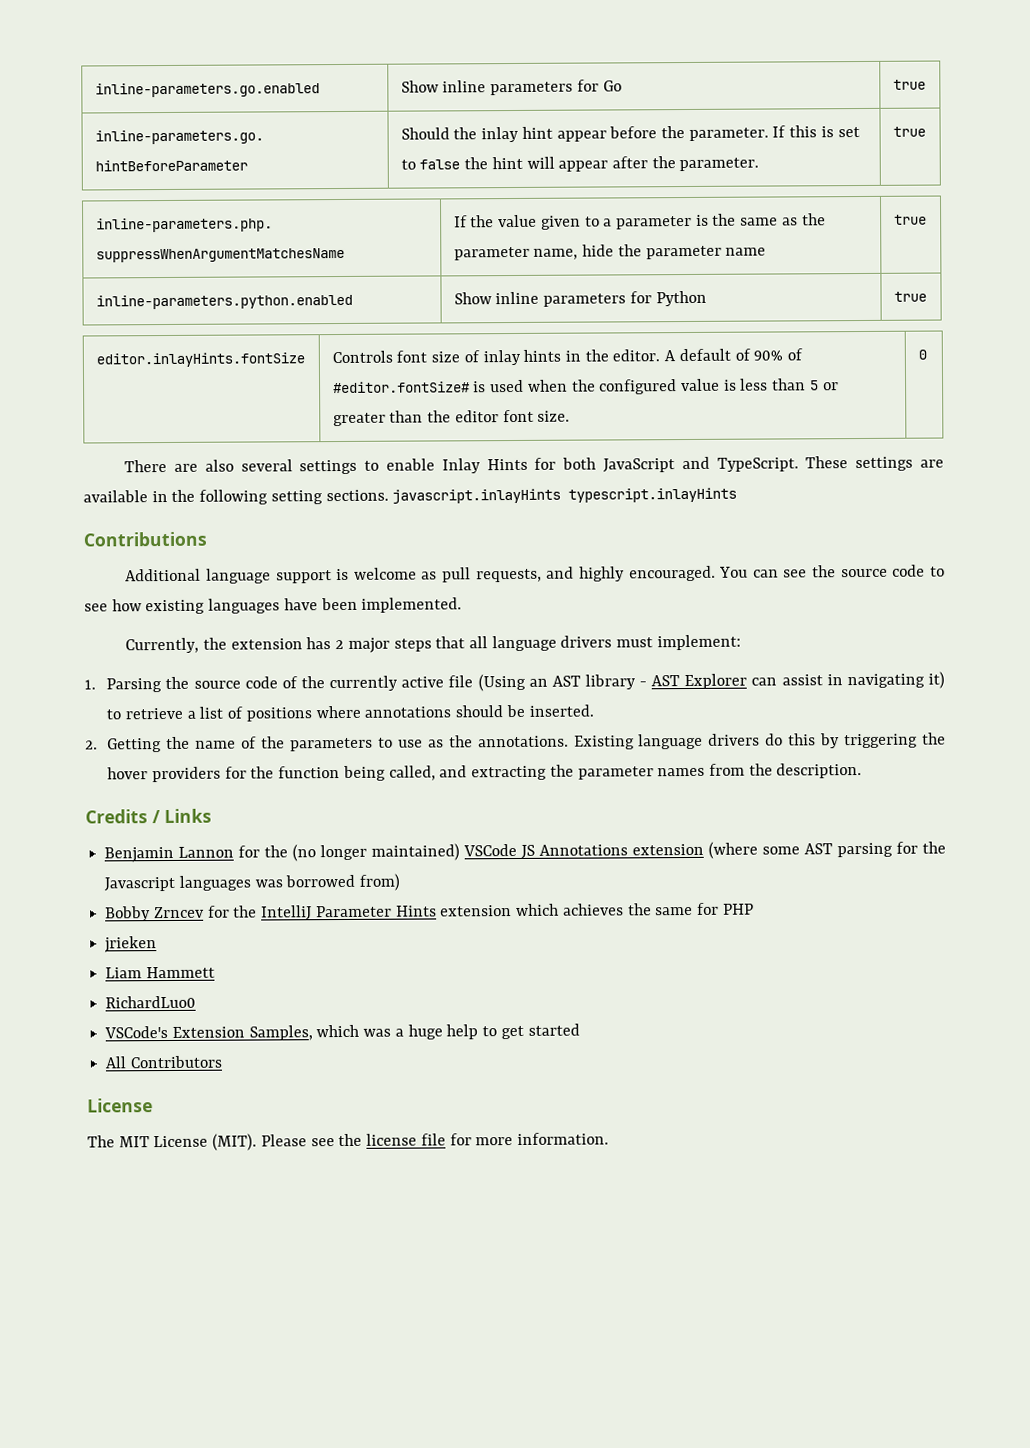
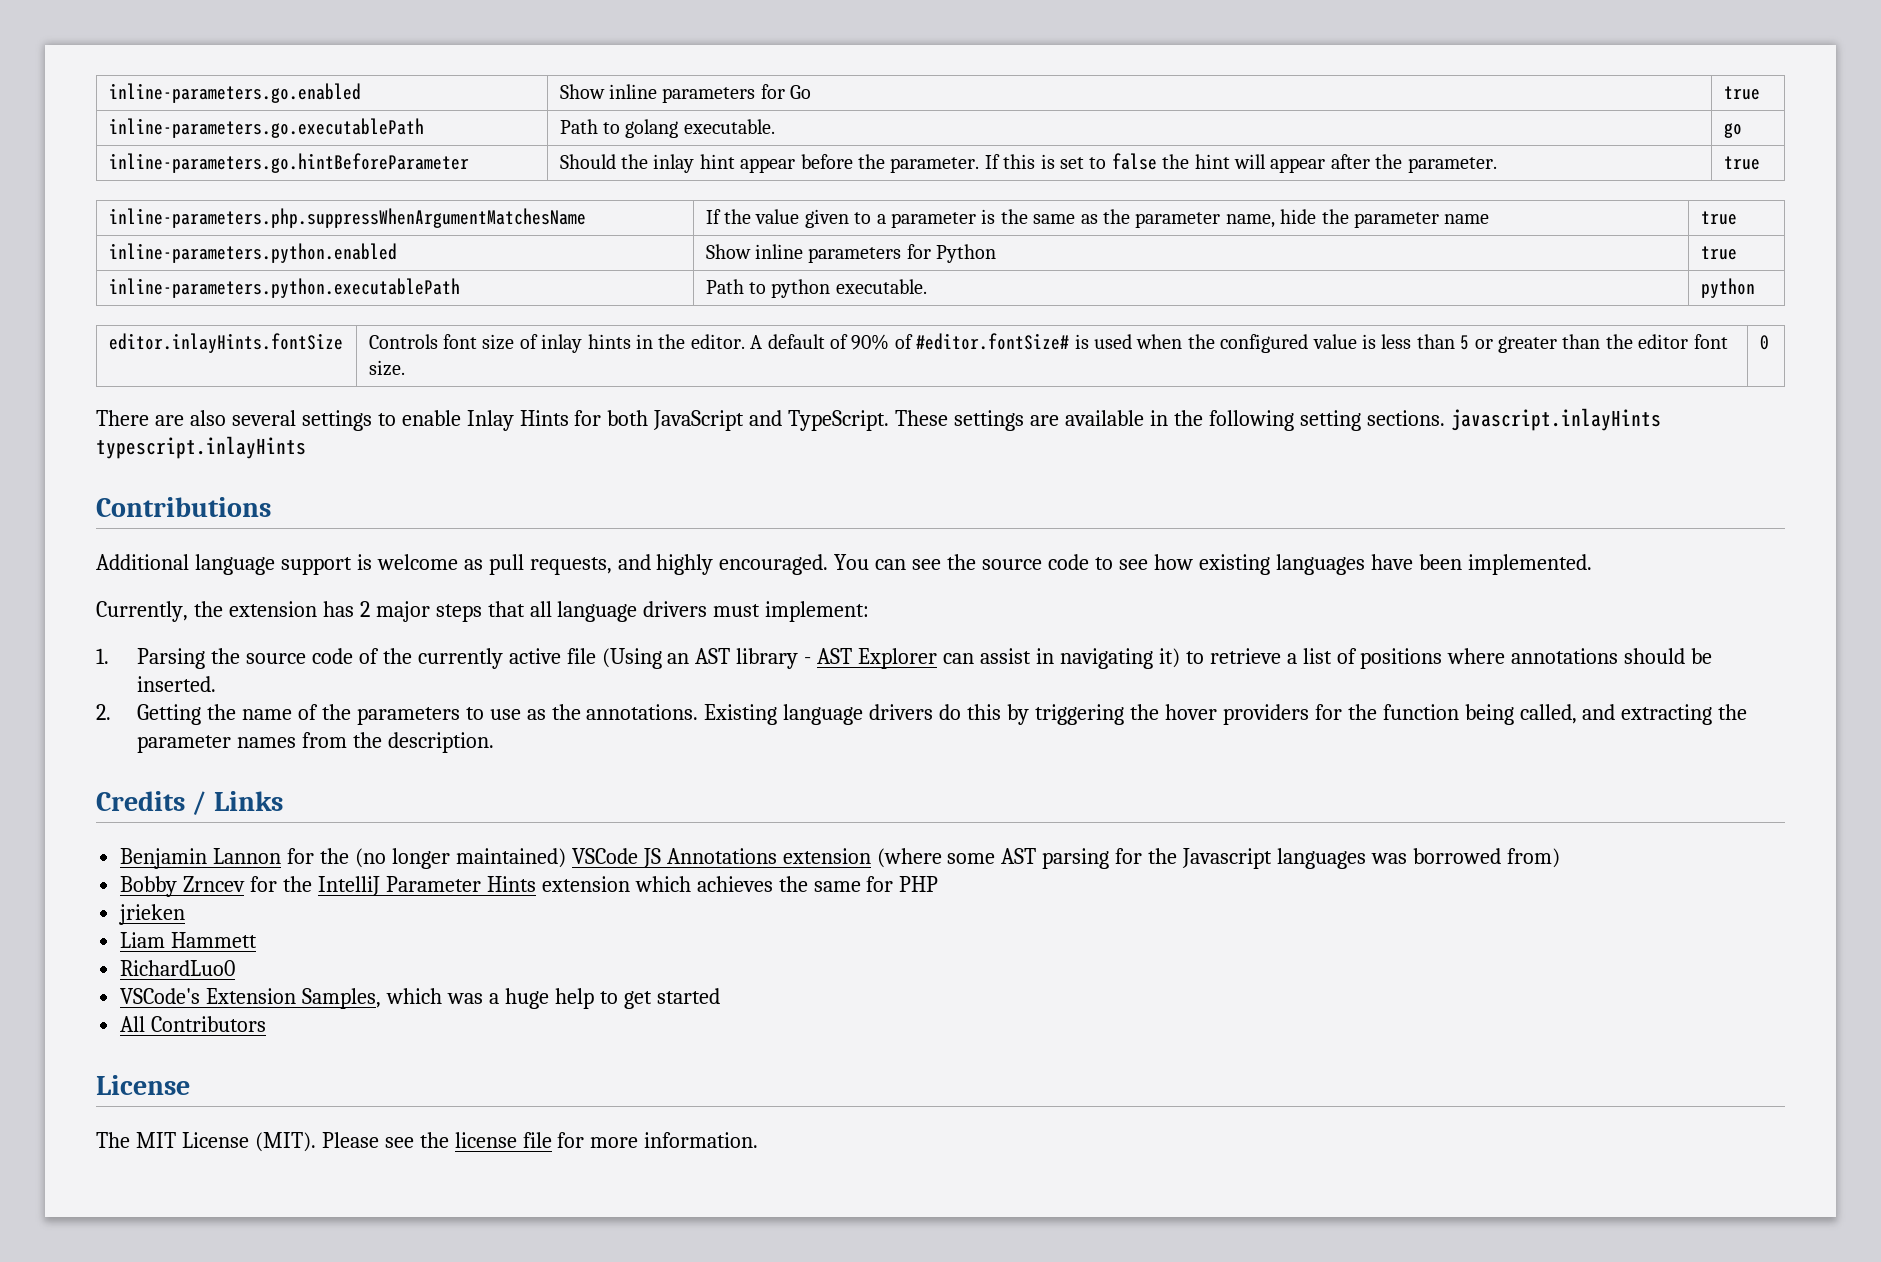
+ inline-parameters.go.executablePath | Path to golang executable. | go
+ inline-parameters.python.executablePath | Path to python executable. | python

